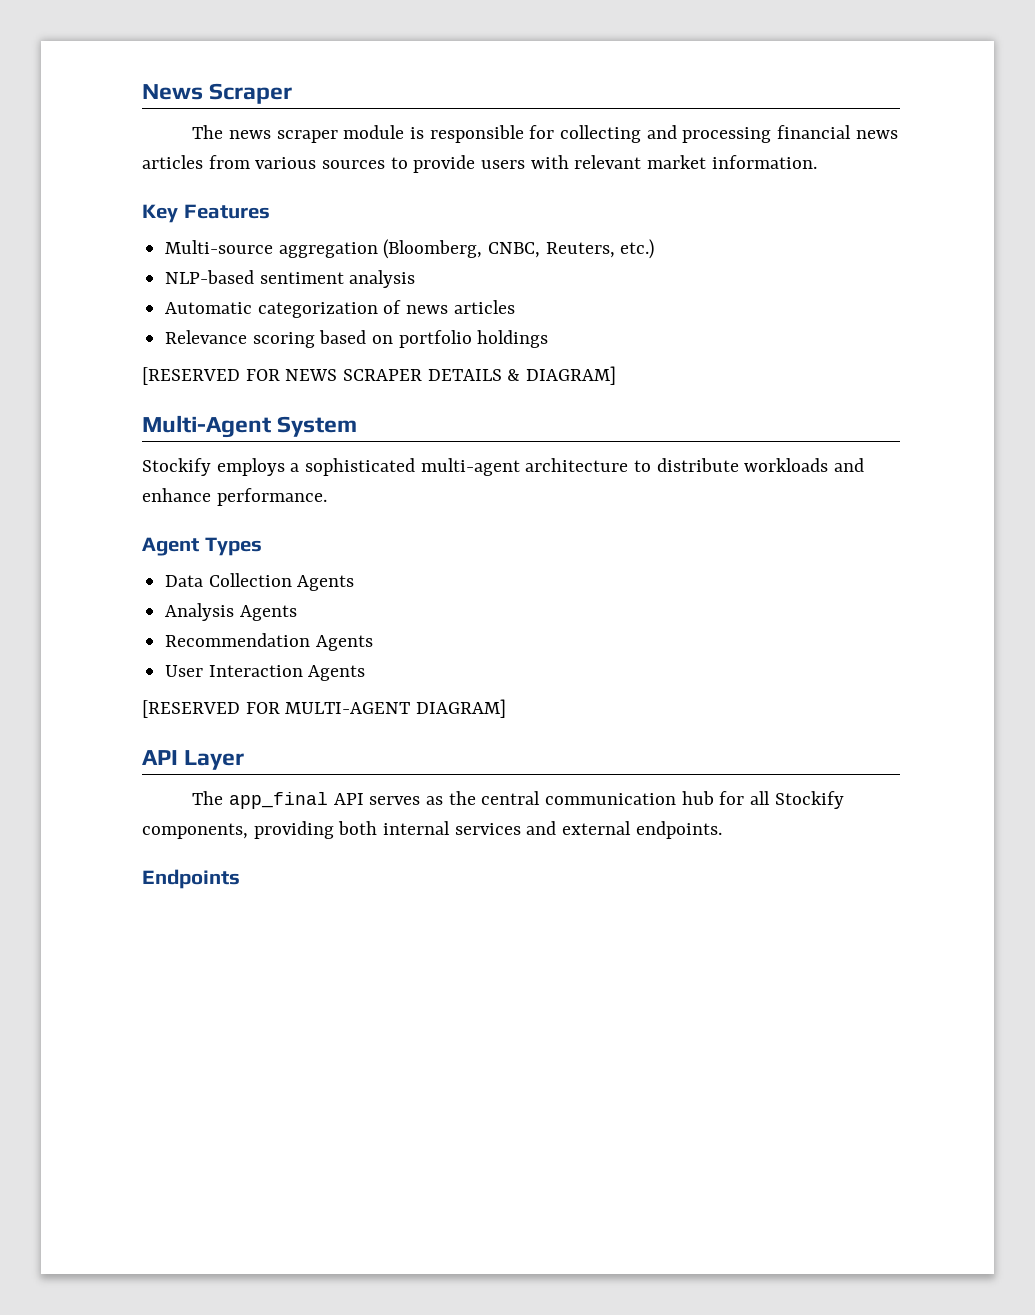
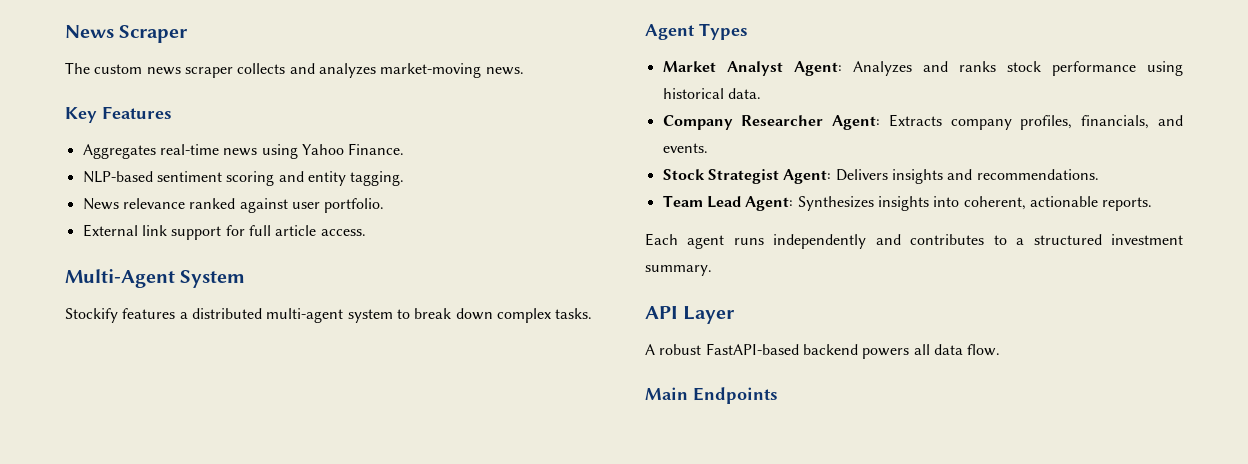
- The news scraper module is responsible for collecting and processing financial news articles from various sources to provide users with relevant market information.
+ The custom news scraper collects and analyzes market-moving news.
  Key Features
- Multi-source aggregation (Bloomberg, CNBC, Reuters, etc.)
- NLP-based sentiment analysis
- Automatic categorization of news articles
- Relevance scoring based on portfolio holdings
- [RESERVED FOR NEWS SCRAPER DETAILS & DIAGRAM]
+ Aggregates real-time news using Yahoo Finance.
+ NLP-based sentiment scoring and entity tagging.
+ News relevance ranked against user portfolio.
+ External link support for full article access.
  Multi-Agent System
- Stockify employs a sophisticated multi-agent architecture to distribute workloads and enhance performance.
+ Stockify features a distributed multi-agent system to break down complex tasks.
  Agent Types
- Data Collection Agents
- Analysis Agents
- Recommendation Agents
- User Interaction Agents
- [RESERVED FOR MULTI-AGENT DIAGRAM]
+ Market Analyst Agent: Analyzes and ranks stock performance using historical data.
+ Company Researcher Agent: Extracts company profiles, financials, and events.
+ Stock Strategist Agent: Delivers insights and recommendations.
+ Team Lead Agent: Synthesizes insights into coherent, actionable reports.
+ Each agent runs independently and contributes to a structured investment summary.
  API Layer
- The app_final API serves as the central communication hub for all Stockify components, providing both internal services and external endpoints.
- Endpoints
+ A robust FastAPI-based backend powers all data flow.
+ Main Endpoints

